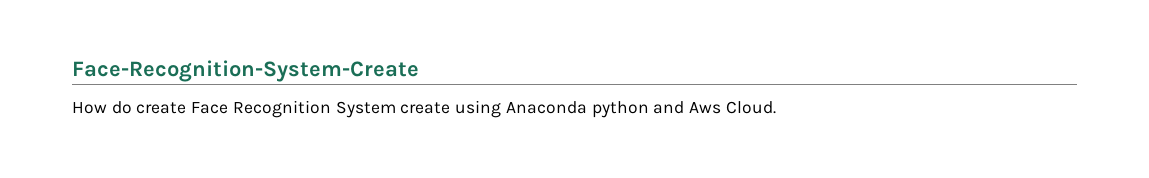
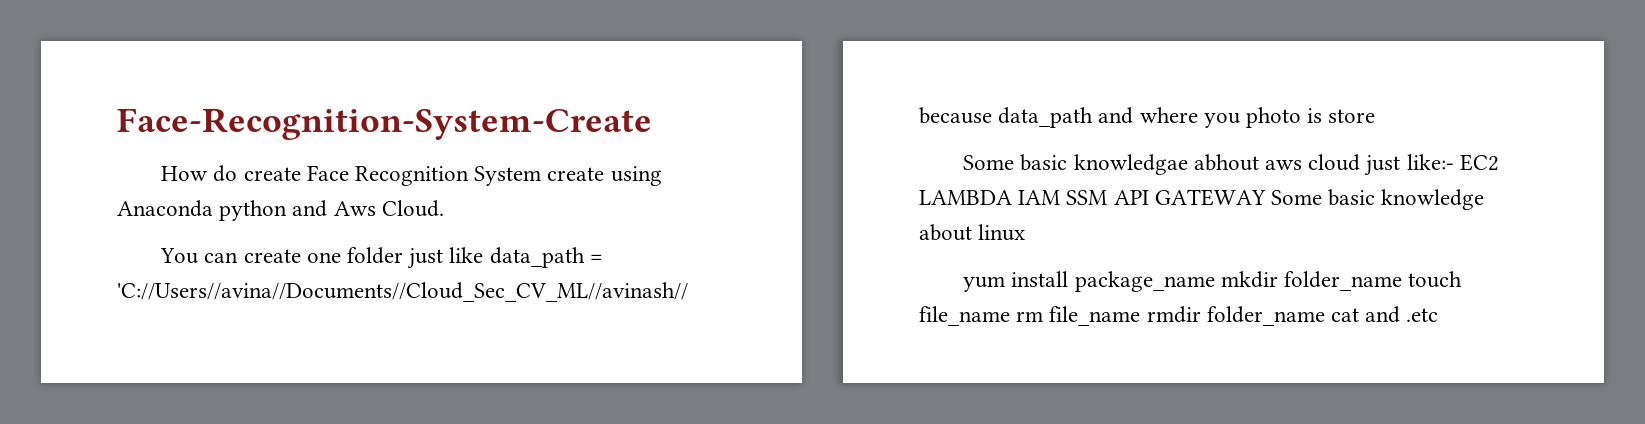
+ You can create one folder just like data_path = 'C://Users//avina//Documents//Cloud_Sec_CV_ML//avinash// because data_path and where you photo is store
+ Some basic knowledgae abhout aws cloud just like:- EC2 LAMBDA IAM SSM API GATEWAY Some basic knowledge about linux
+ yum install package_name mkdir folder_name touch file_name rm file_name rmdir folder_name cat and .etc

